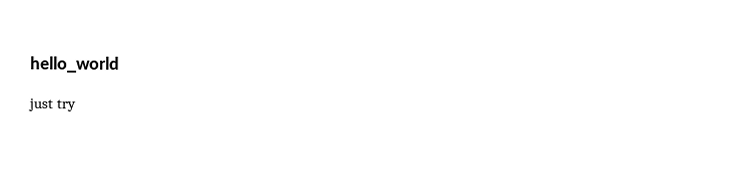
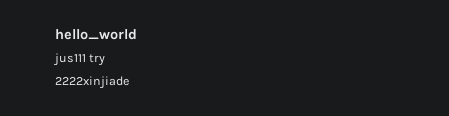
- just try
+ jus111 try
+ 2222xinjiade

